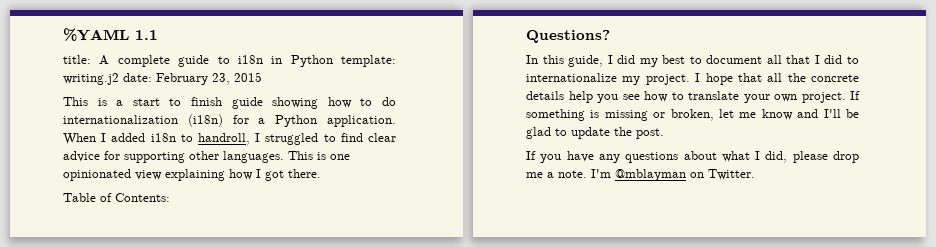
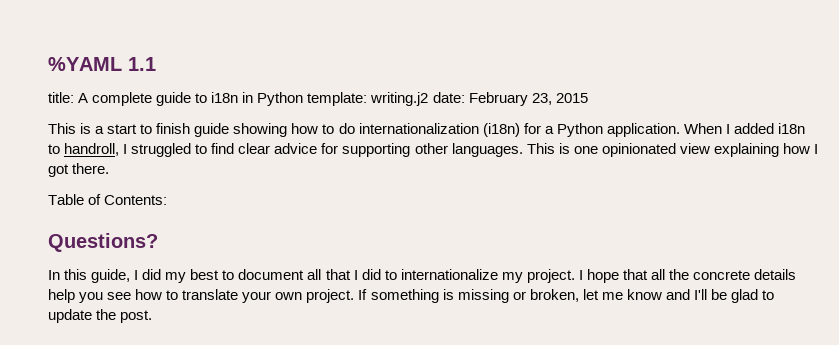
- If you have any questions about what I did, please drop me a note. I'm @mblayman on Twitter.

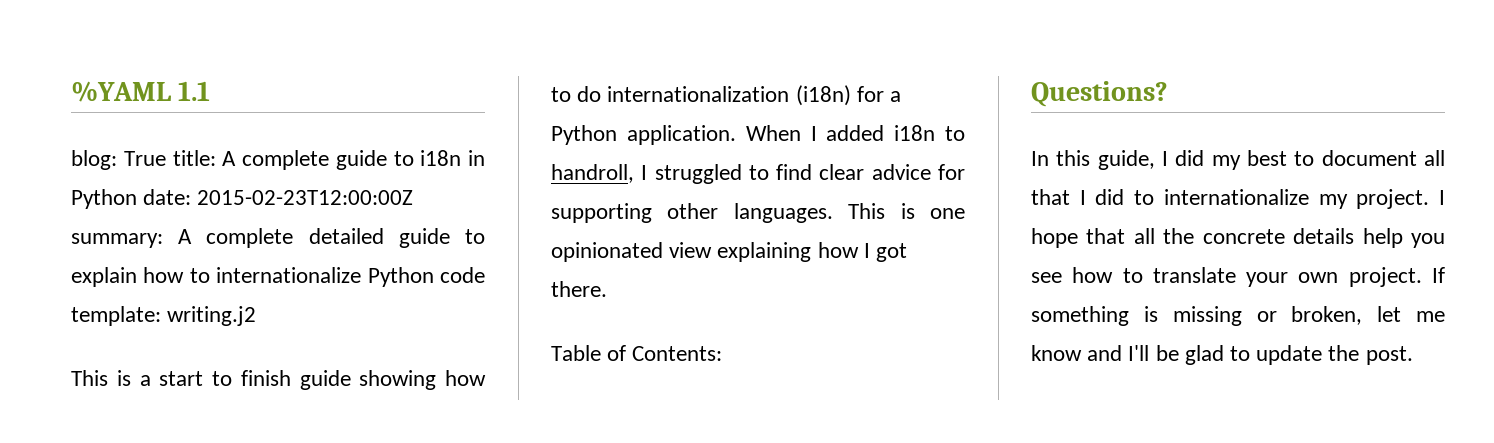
- title: A complete guide to i18n in Python template: writing.j2 date: February 23, 2015
+ blog: True title: A complete guide to i18n in Python date: 2015-02-23T12:00:00Z summary: A complete detailed guide to explain how to internationalize Python code template: writing.j2

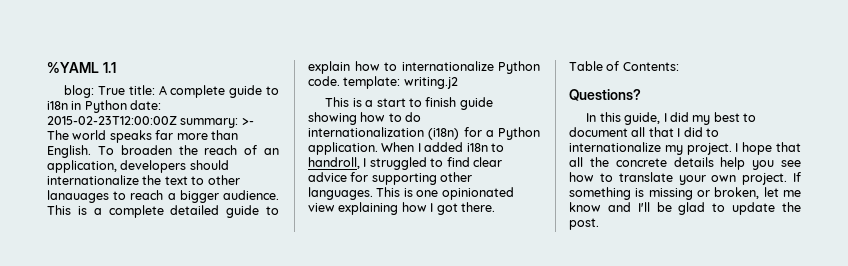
- blog: True title: A complete guide to i18n in Python date: 2015-02-23T12:00:00Z summary: A complete detailed guide to explain how to internationalize Python code template: writing.j2
+ blog: True title: A complete guide to i18n in Python date: 2015-02-23T12:00:00Z summary: >- The world speaks far more than English. To broaden the reach of an application, developers should internationalize the text to other lanauages to reach a bigger audience. This is a complete detailed guide to explain how to internationalize Python code. template: writing.j2

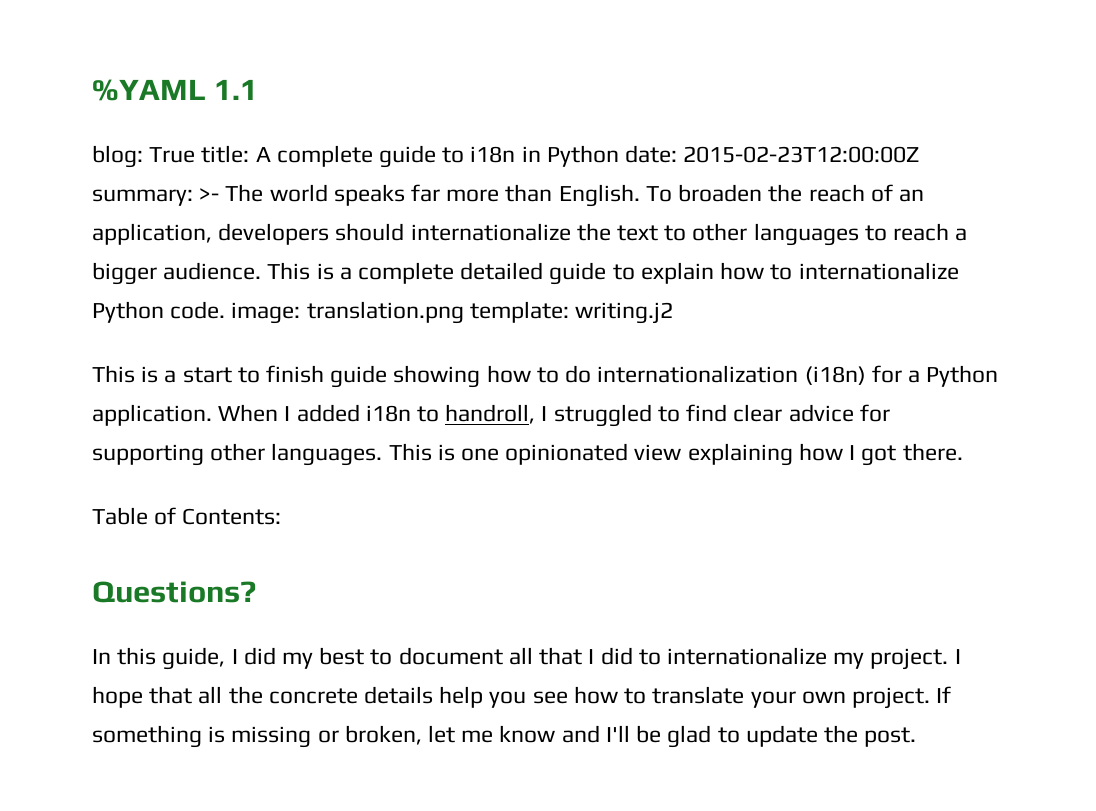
- To broaden the reach of an application, developers should internationalize the text to other lanauages to reach a bigger audience.
+ To broaden the reach of an application, developers should internationalize the text to other languages to reach a bigger audience.
- This is a complete detailed guide to explain how to internationalize Python code. template: writing.j2
+ This is a complete detailed guide to explain how to internationalize Python code. image: translation.png template: writing.j2

